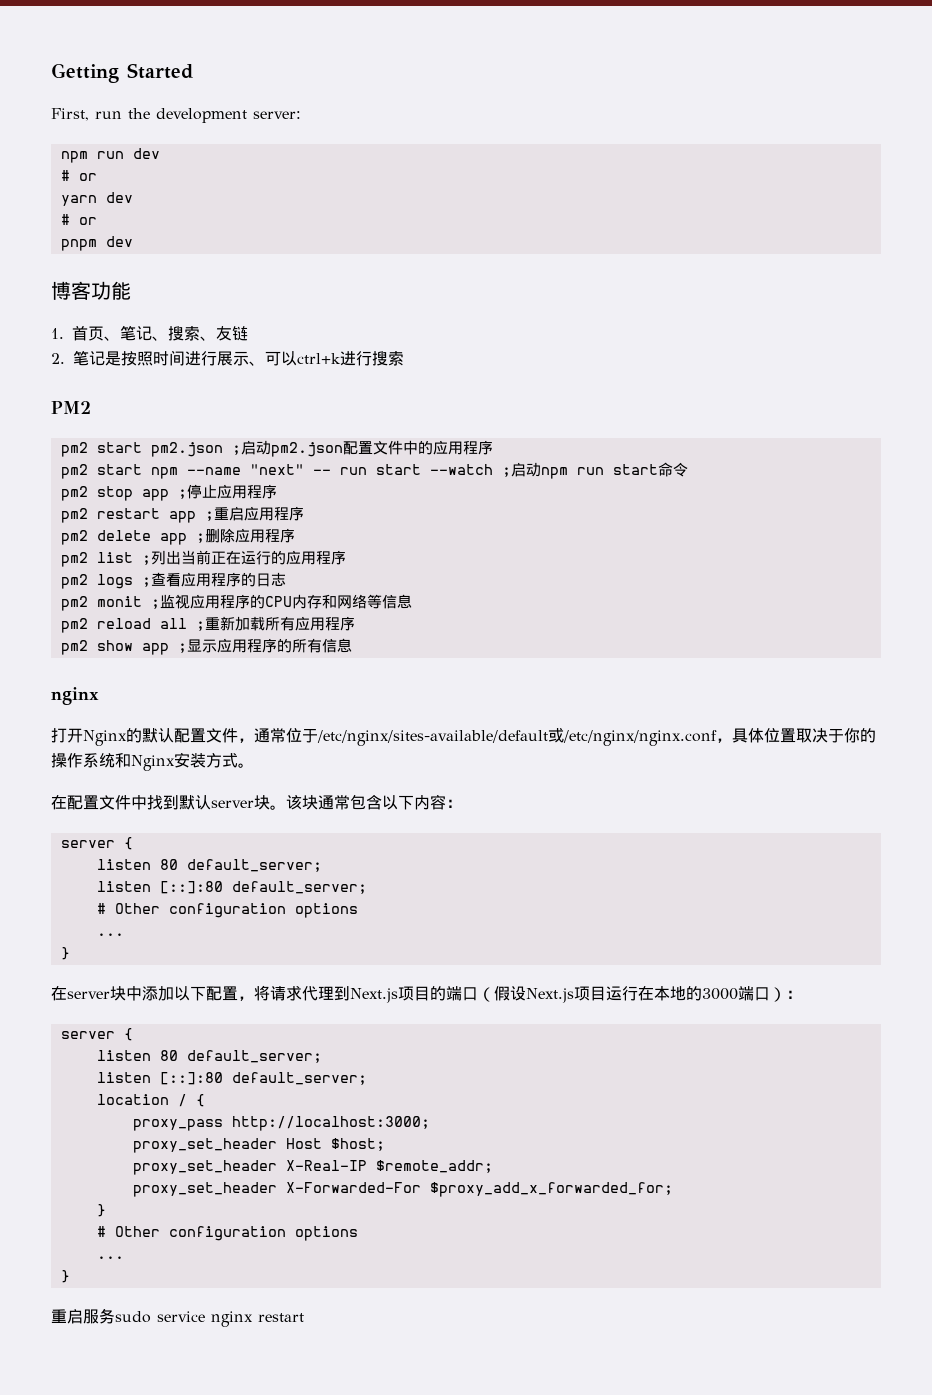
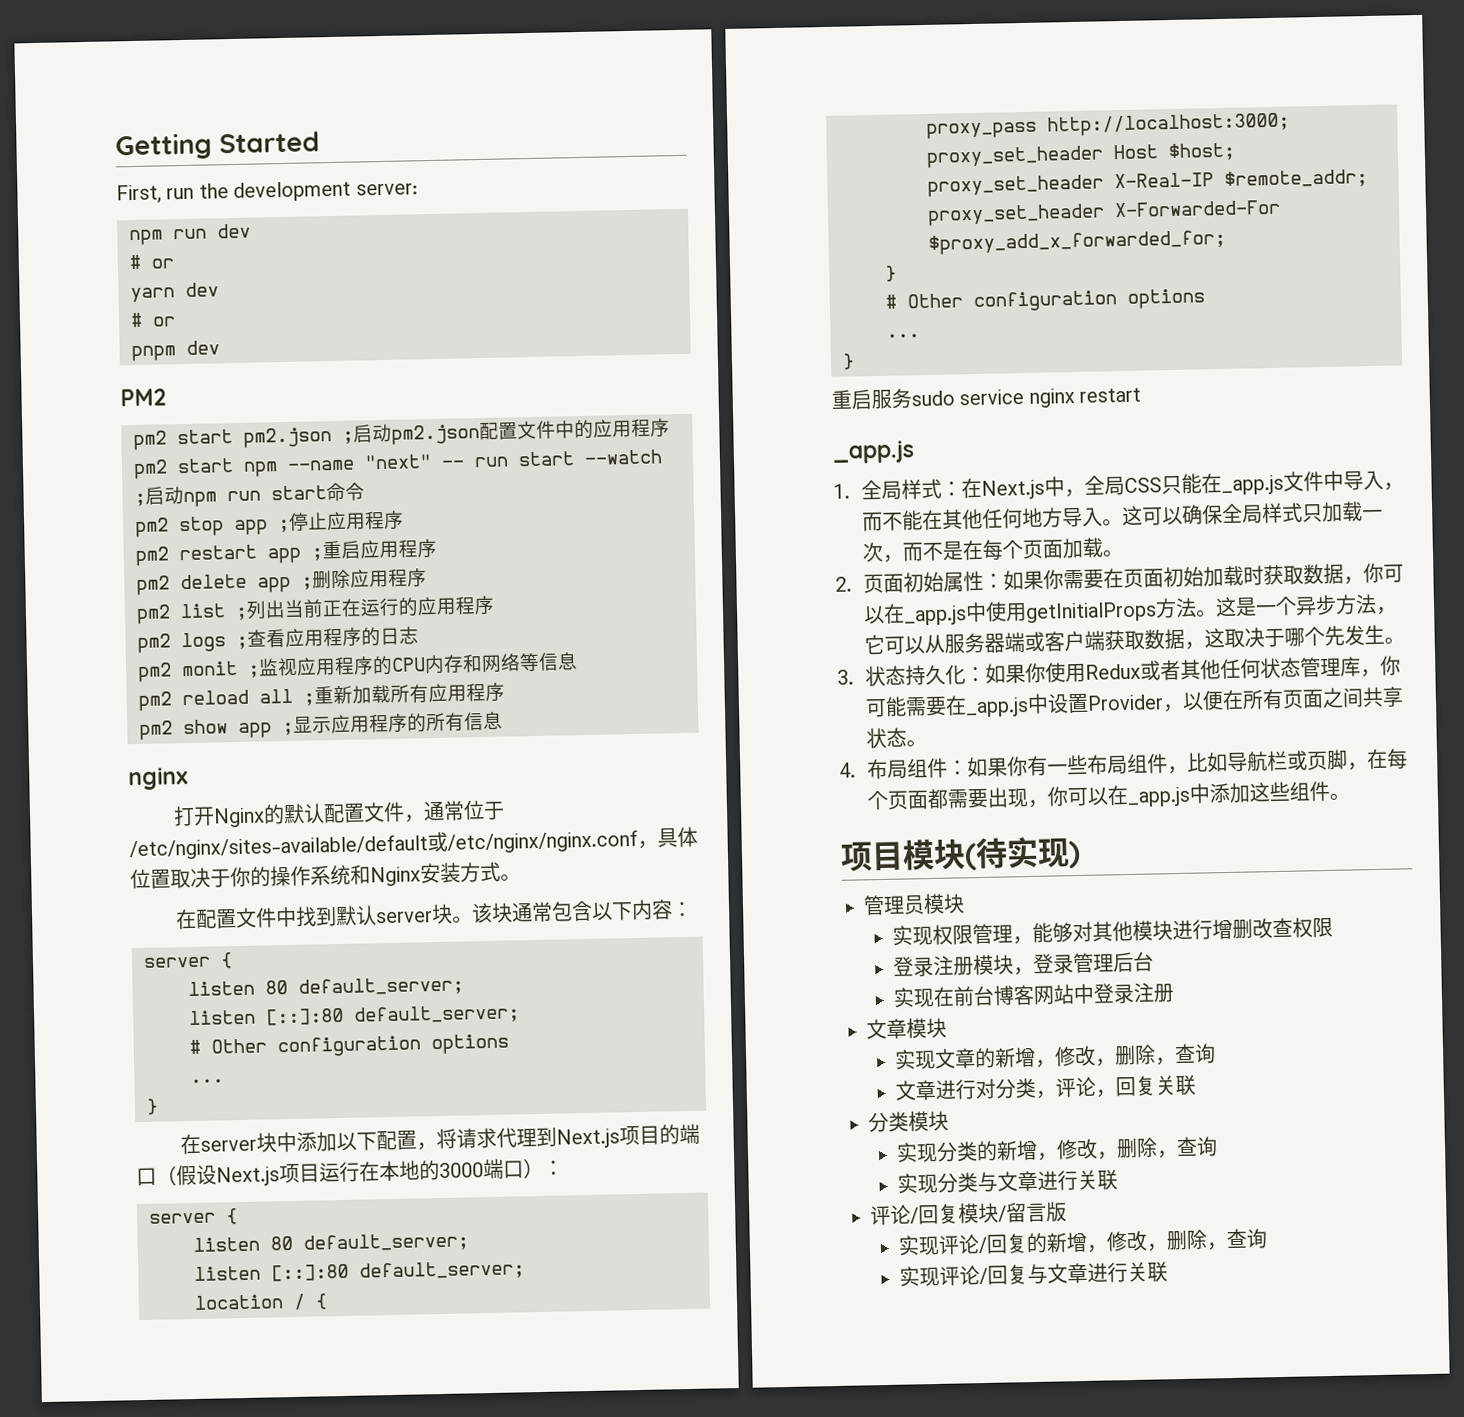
- 博客功能
- 1.首页、笔记、搜索、友链
- 2.笔记是按照时间进行展示、可以ctrl+k进行搜索
  重启服务sudo service nginx restart
+ _app.js
+ 1.全局样式：在Next.js中，全局CSS只能在_app.js文件中导入，而不能在其他任何地方导入。这可以确保全局样式只加载一次，而不是在每个页面加载。
+ 2.页面初始属性：如果你需要在页面初始加载时获取数据，你可以在_app.js中使用getInitialProps方法。这是一个异步方法，它可以从服务器端或客户端获取数据，这取决于哪个先发生。
+ 3.状态持久化：如果你使用Redux或者其他任何状态管理库，你可能需要在_app.js中设置Provider，以便在所有页面之间共享状态。
+ 4.布局组件：如果你有一些布局组件，比如导航栏或页脚，在每个页面都需要出现，你可以在_app.js中添加这些组件。
+ 项目模块(待实现)
+ 管理员模块
+ 实现权限管理，能够对其他模块进行增删改查权限
+ 登录注册模块，登录管理后台
+ 实现在前台博客网站中登录注册
+ 文章模块
+ 实现文章的新增，修改，删除，查询
+ 文章进行对分类，评论，回复关联
+ 分类模块
+ 实现分类的新增，修改，删除，查询
+ 实现分类与文章进行关联
+ 评论/回复模块/留言版
+ 实现评论/回复的新增，修改，删除，查询
+ 实现评论/回复与文章进行关联

